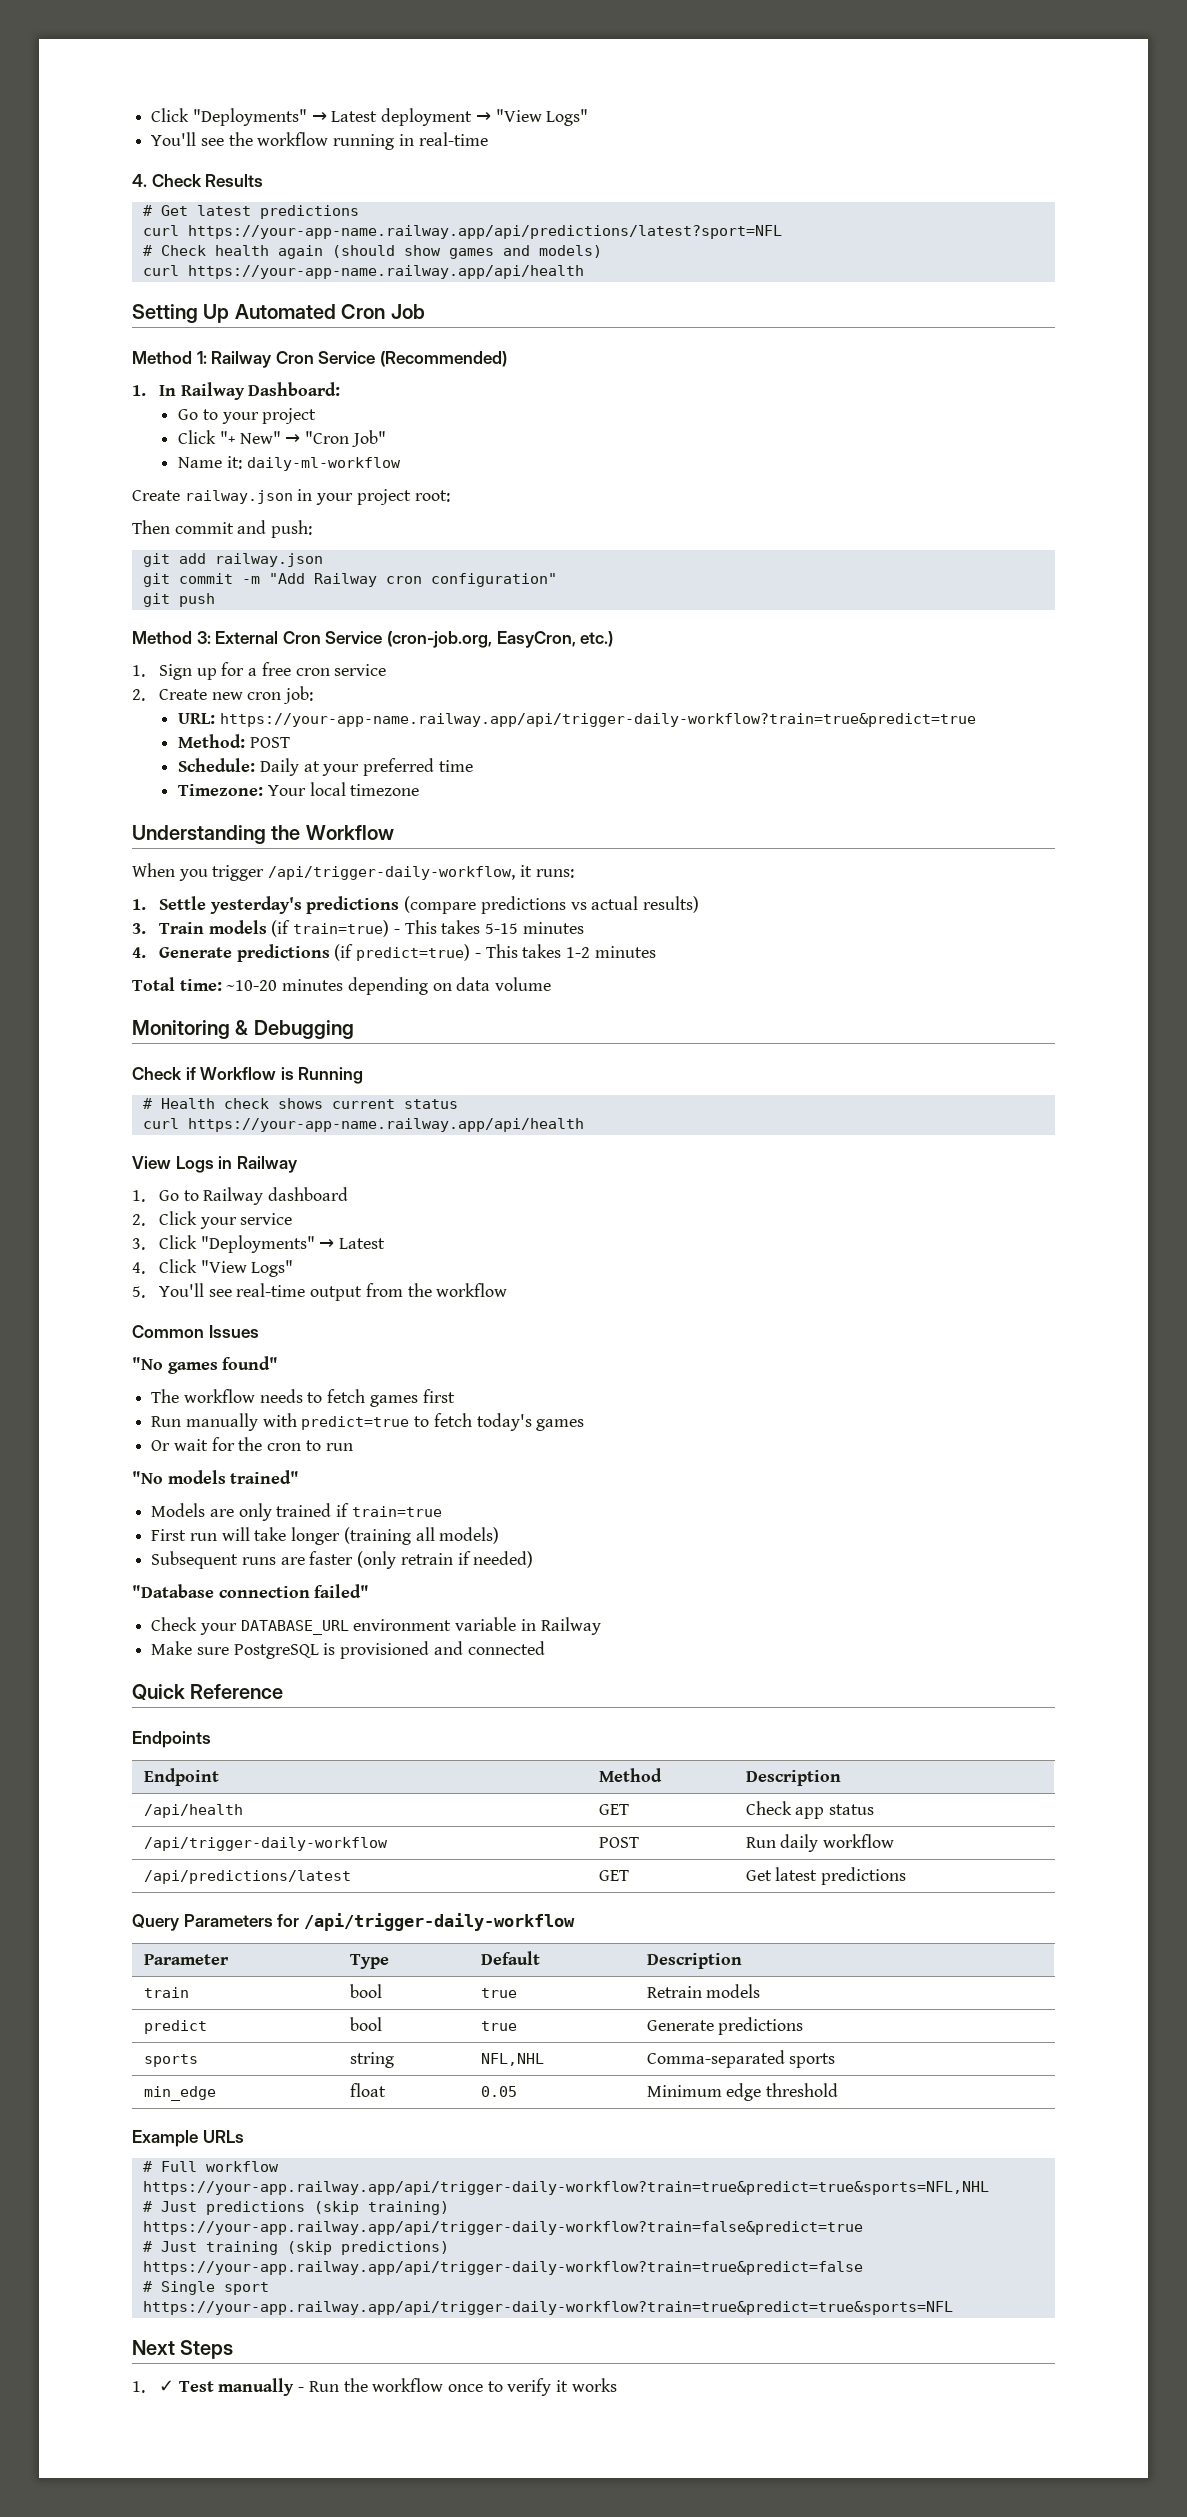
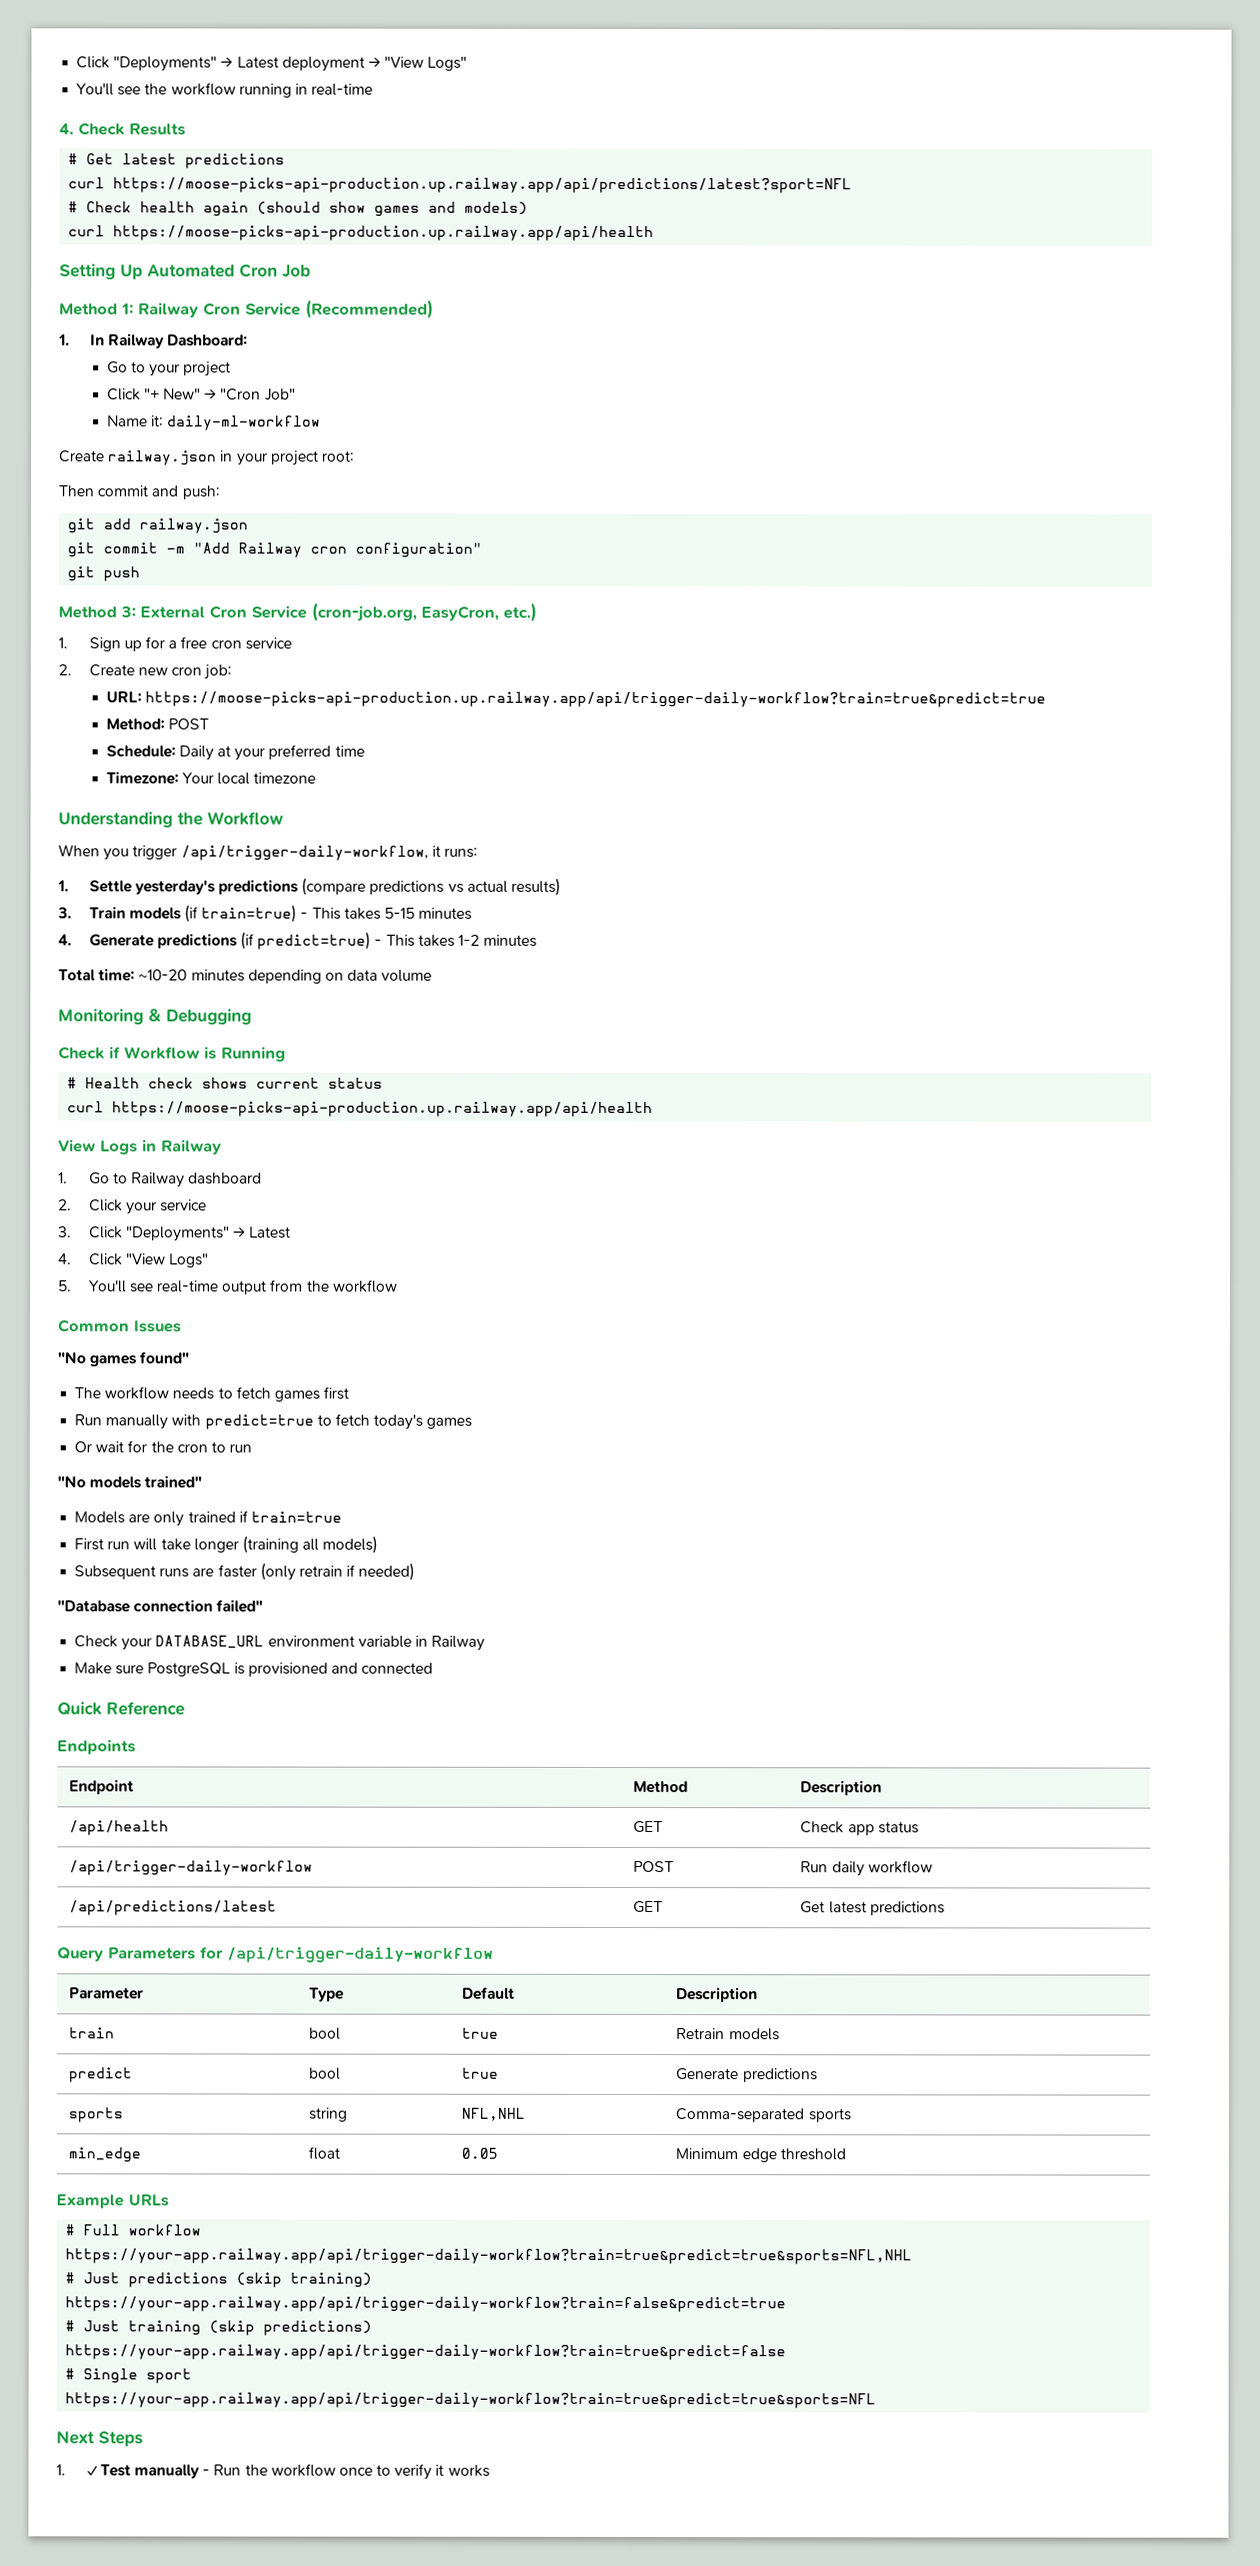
- curl https://your-app-name.railway.app/api/predictions/latest?sport=NFL
+ curl https://moose-picks-api-production.up.railway.app/api/predictions/latest?sport=NFL
  # Check health again (should show games and models)
- curl https://your-app-name.railway.app/api/health
+ curl https://moose-picks-api-production.up.railway.app/api/health
- URL: https://your-app-name.railway.app/api/trigger-daily-workflow?train=true&predict=true
+ URL: https://moose-picks-api-production.up.railway.app/api/trigger-daily-workflow?train=true&predict=true
  # Health check shows current status
- curl https://your-app-name.railway.app/api/health
+ curl https://moose-picks-api-production.up.railway.app/api/health

